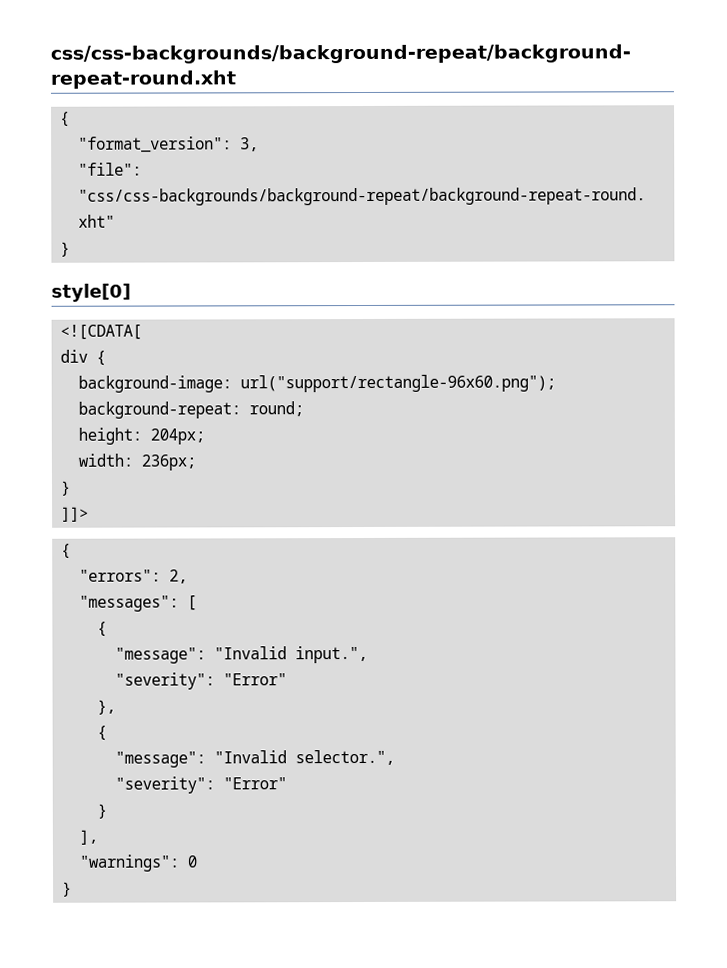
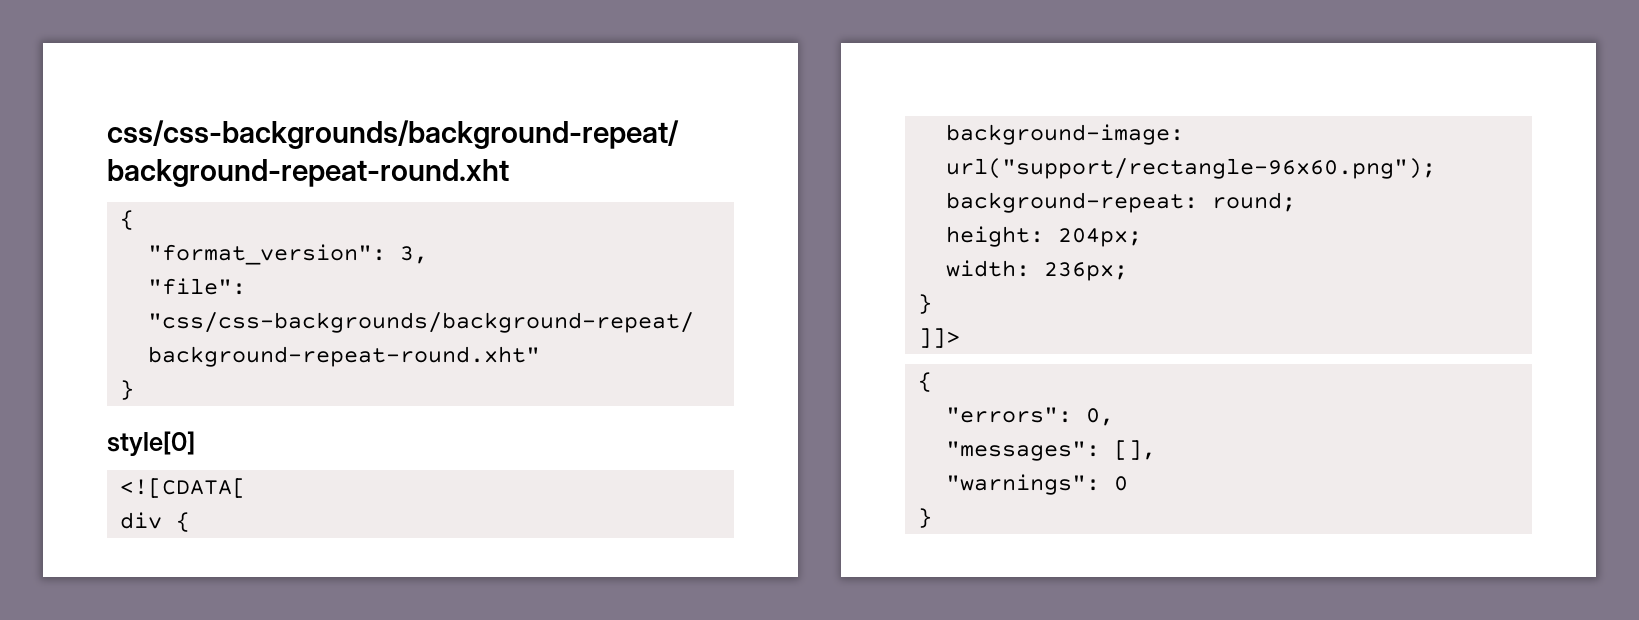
- "errors": 2,
+ "errors": 0,
- "messages": [
- {
- "message": "Invalid input.",
- "severity": "Error"
- },
- {
- "message": "Invalid selector.",
- "severity": "Error"
- }
- ],
+ "messages": [],

